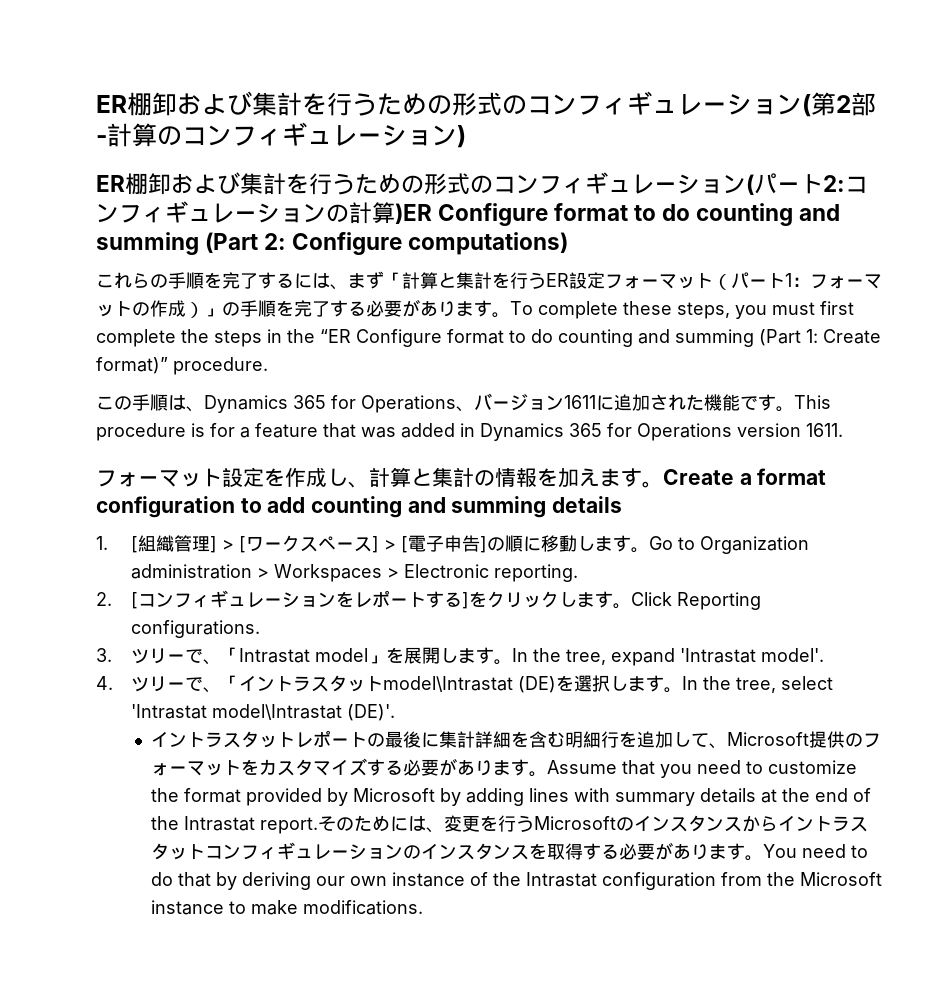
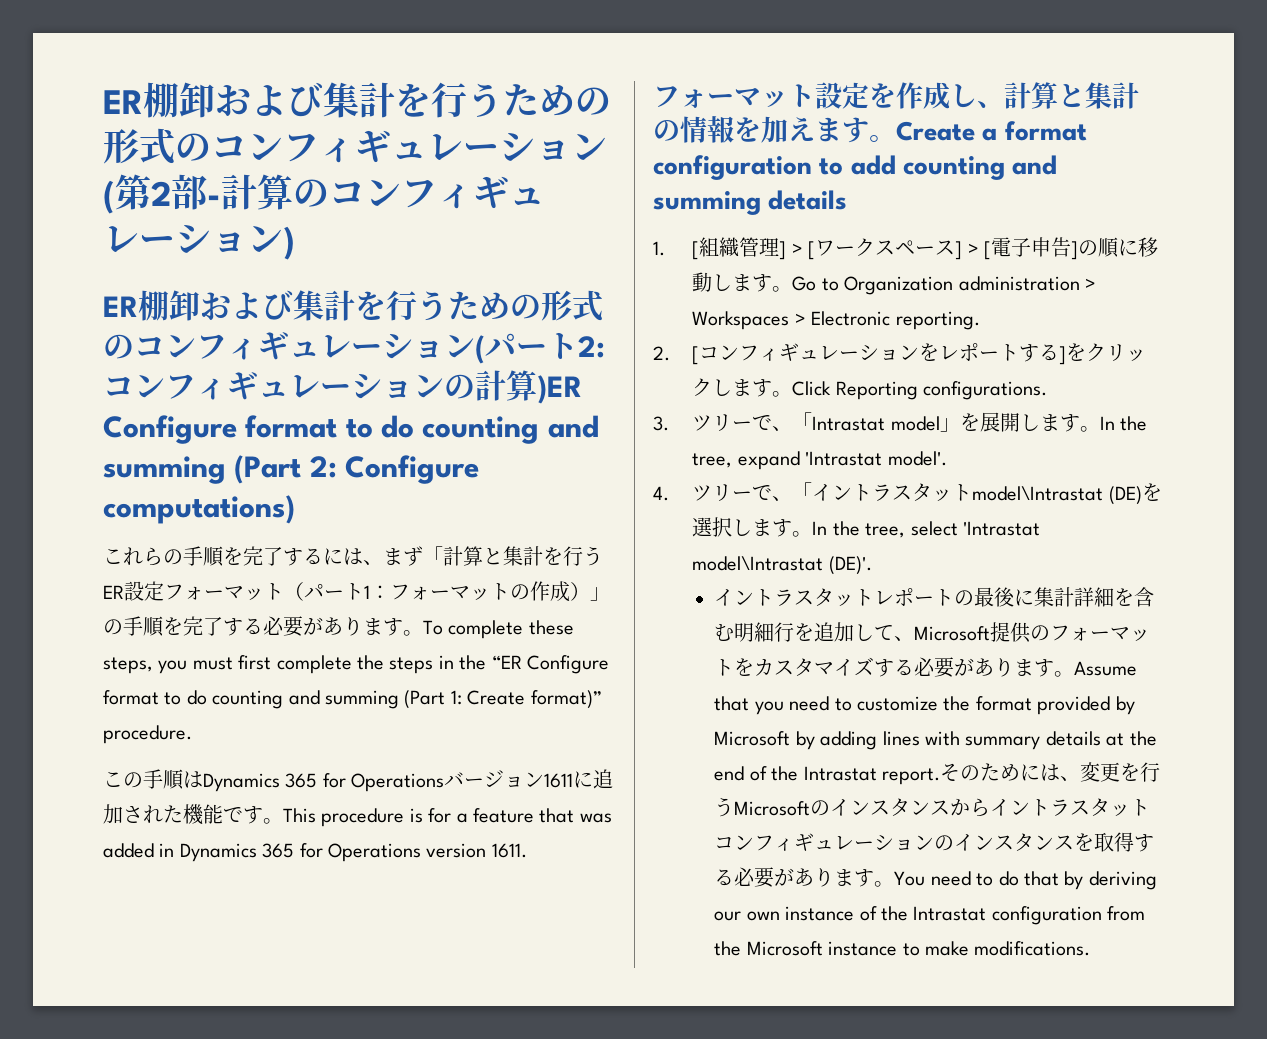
- この手順は、Dynamics 365 for Operations、バージョン1611に追加された機能です。
+ この手順はDynamics 365 for Operationsバージョン1611に追加された機能です。

